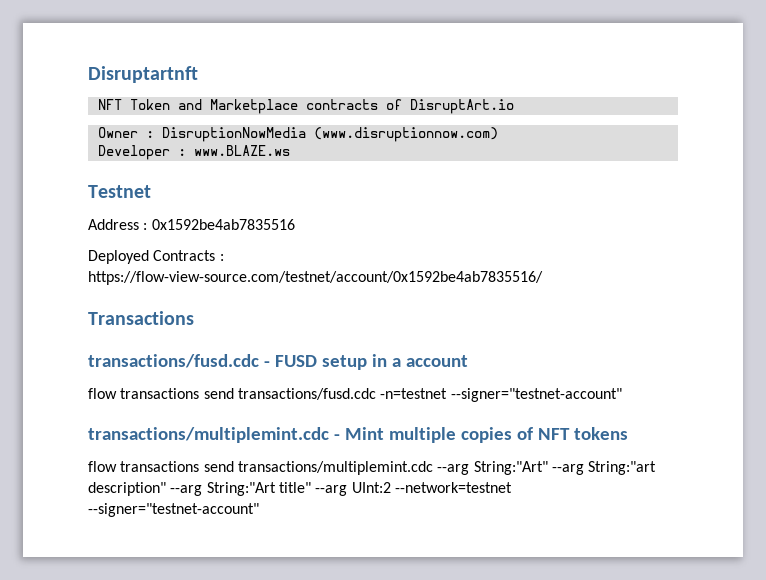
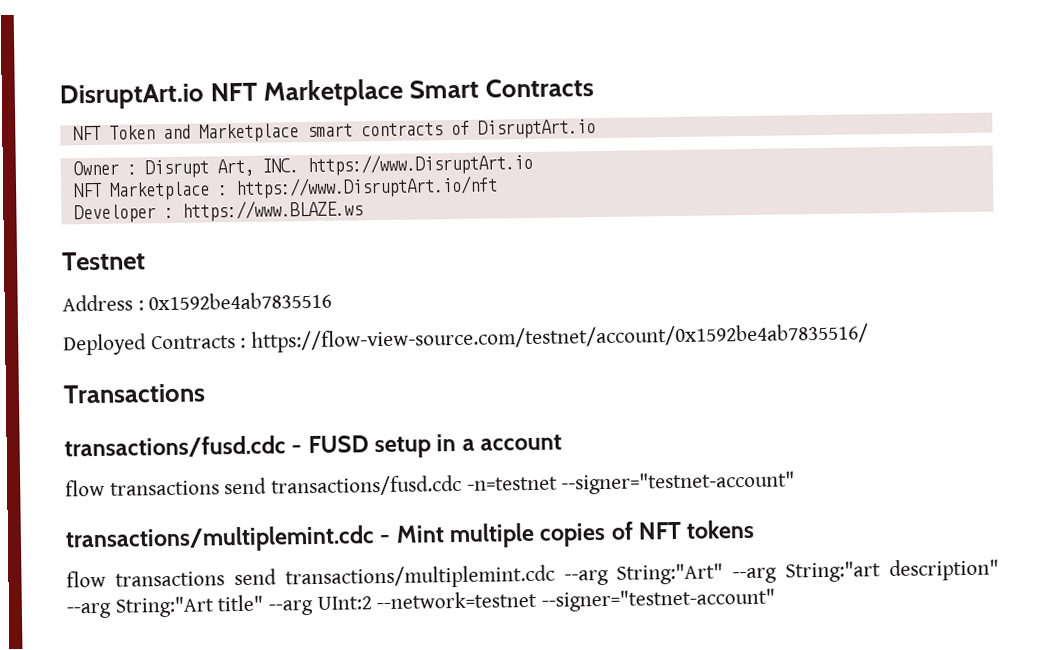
- Disruptartnft
+ DisruptArt.io NFT Marketplace Smart Contracts
- NFT Token and Marketplace contracts of DisruptArt.io
+ NFT Token and Marketplace smart contracts of DisruptArt.io
- Owner : DisruptionNowMedia (www.disruptionnow.com)
+ Owner : Disrupt Art, INC. https://www.DisruptArt.io
+ NFT Marketplace : https://www.DisruptArt.io/nft
- Developer : www.BLAZE.ws
+ Developer : https://www.BLAZE.ws

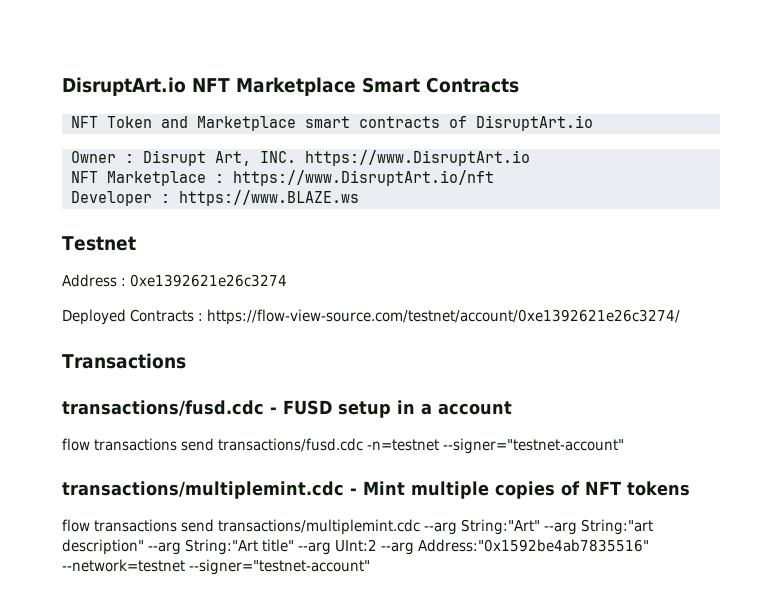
- Address : 0x1592be4ab7835516
+ Address : 0xe1392621e26c3274
- Deployed Contracts : https://flow-view-source.com/testnet/account/0x1592be4ab7835516/
+ Deployed Contracts : https://flow-view-source.com/testnet/account/0xe1392621e26c3274/
- flow transactions send transactions/multiplemint.cdc --arg String:"Art" --arg String:"art description" --arg String:"Art title" --arg UInt:2 --network=testnet --signer="testnet-account"
+ flow transactions send transactions/multiplemint.cdc --arg String:"Art" --arg String:"art description" --arg String:"Art title" --arg UInt:2 --arg Address:"0x1592be4ab7835516" --network=testnet --signer="testnet-account"

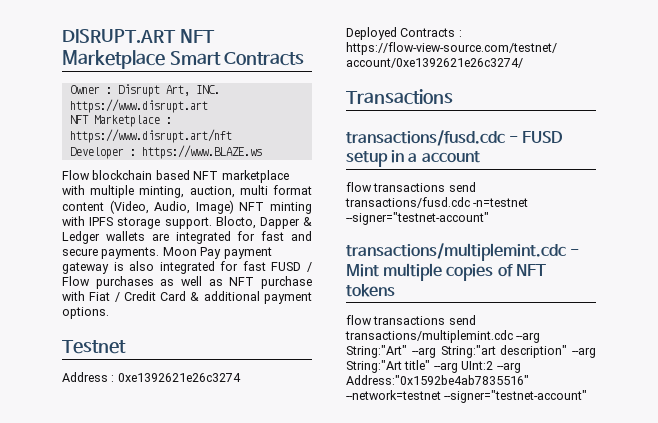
- DisruptArt.io NFT Marketplace Smart Contracts
+ DISRUPT.ART NFT Marketplace Smart Contracts
- NFT Token and Marketplace smart contracts of DisruptArt.io
- Owner : Disrupt Art, INC. https://www.DisruptArt.io
+ Owner : Disrupt Art, INC. https://www.disrupt.art
- NFT Marketplace : https://www.DisruptArt.io/nft
+ NFT Marketplace : https://www.disrupt.art/nft
+ Flow blockchain based NFT marketplace with multiple minting, auction, multi format content (Video, Audio, Image) NFT minting with IPFS storage support. Blocto, Dapper & Ledger wallets are integrated for fast and secure payments. Moon Pay payment gateway is also integrated for fast FUSD / Flow purchases as well as NFT purchase with Fiat / Credit Card & additional payment options.

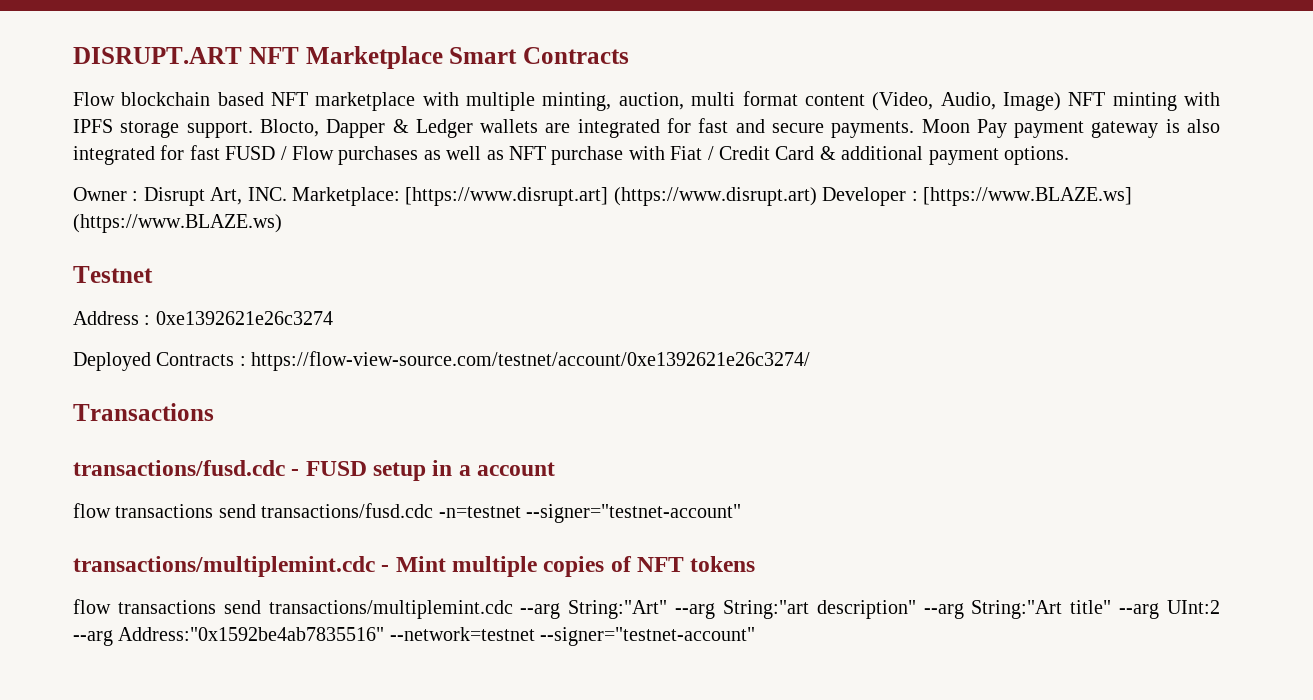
- Owner : Disrupt Art, INC. https://www.disrupt.art
- NFT Marketplace : https://www.disrupt.art/nft
- Developer : https://www.BLAZE.ws
+ Owner : Disrupt Art, INC. Marketplace: [https://www.disrupt.art] (https://www.disrupt.art) Developer : [https://www.BLAZE.ws] (https://www.BLAZE.ws)

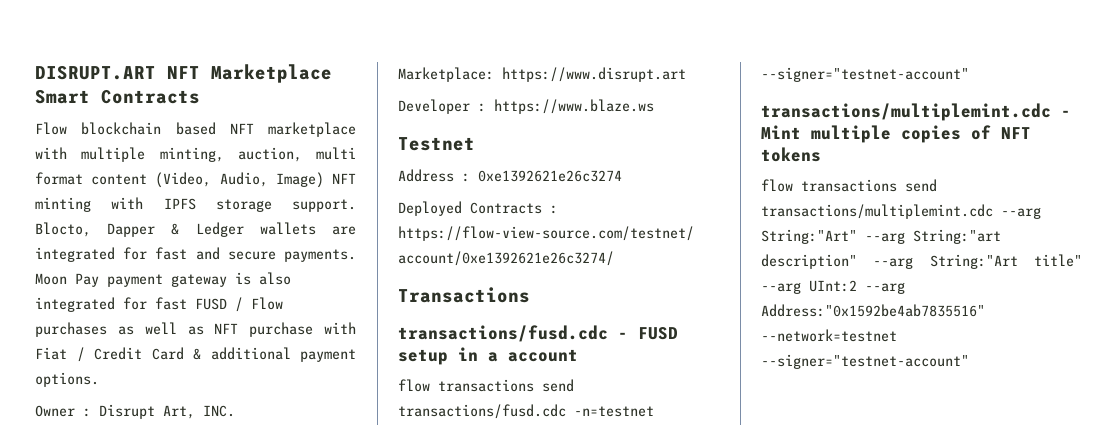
- Owner : Disrupt Art, INC. Marketplace: [https://www.disrupt.art] (https://www.disrupt.art) Developer : [https://www.BLAZE.ws] (https://www.BLAZE.ws)
+ Owner : Disrupt Art, INC.
+ Marketplace: https://www.disrupt.art
+ Developer : https://www.blaze.ws

